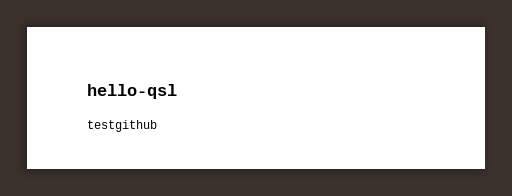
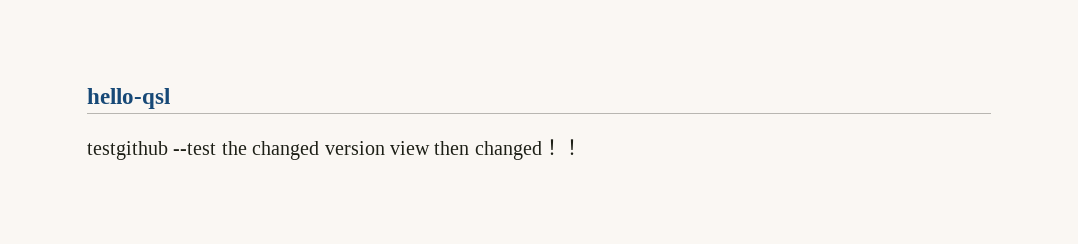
- testgithub
+ testgithub --test the changed version view then changed！！

